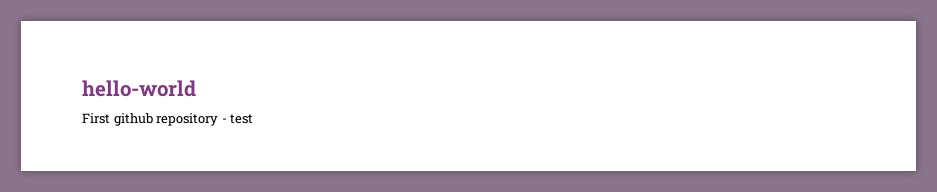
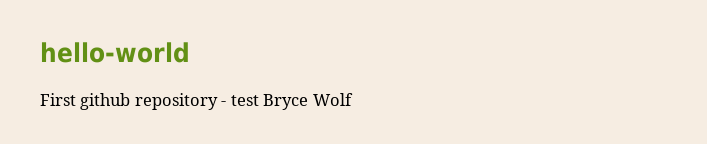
- First github repository - test
+ First github repository - test Bryce Wolf

